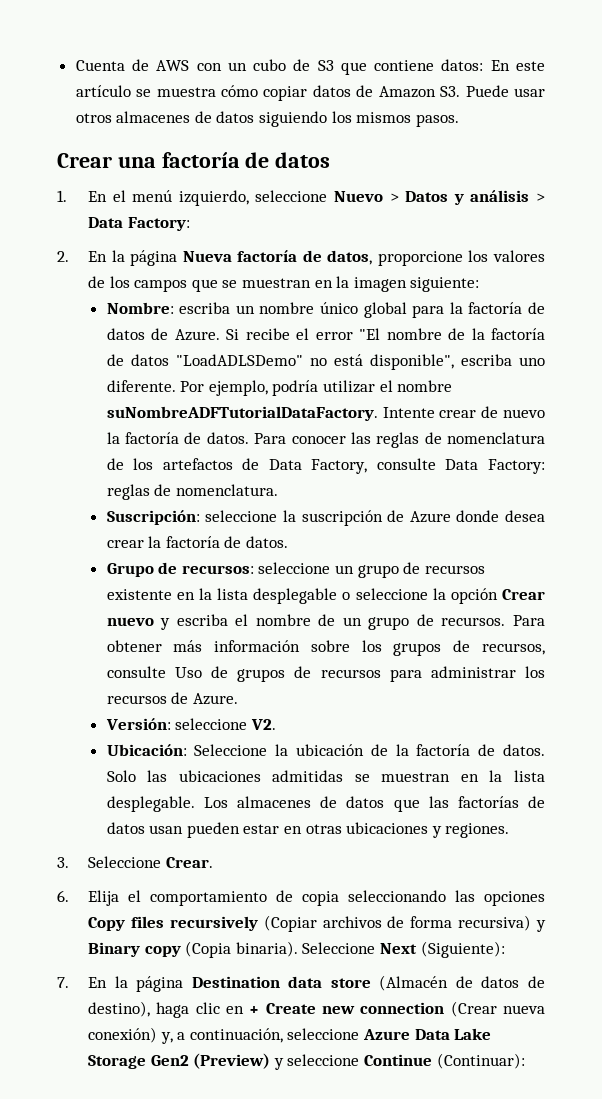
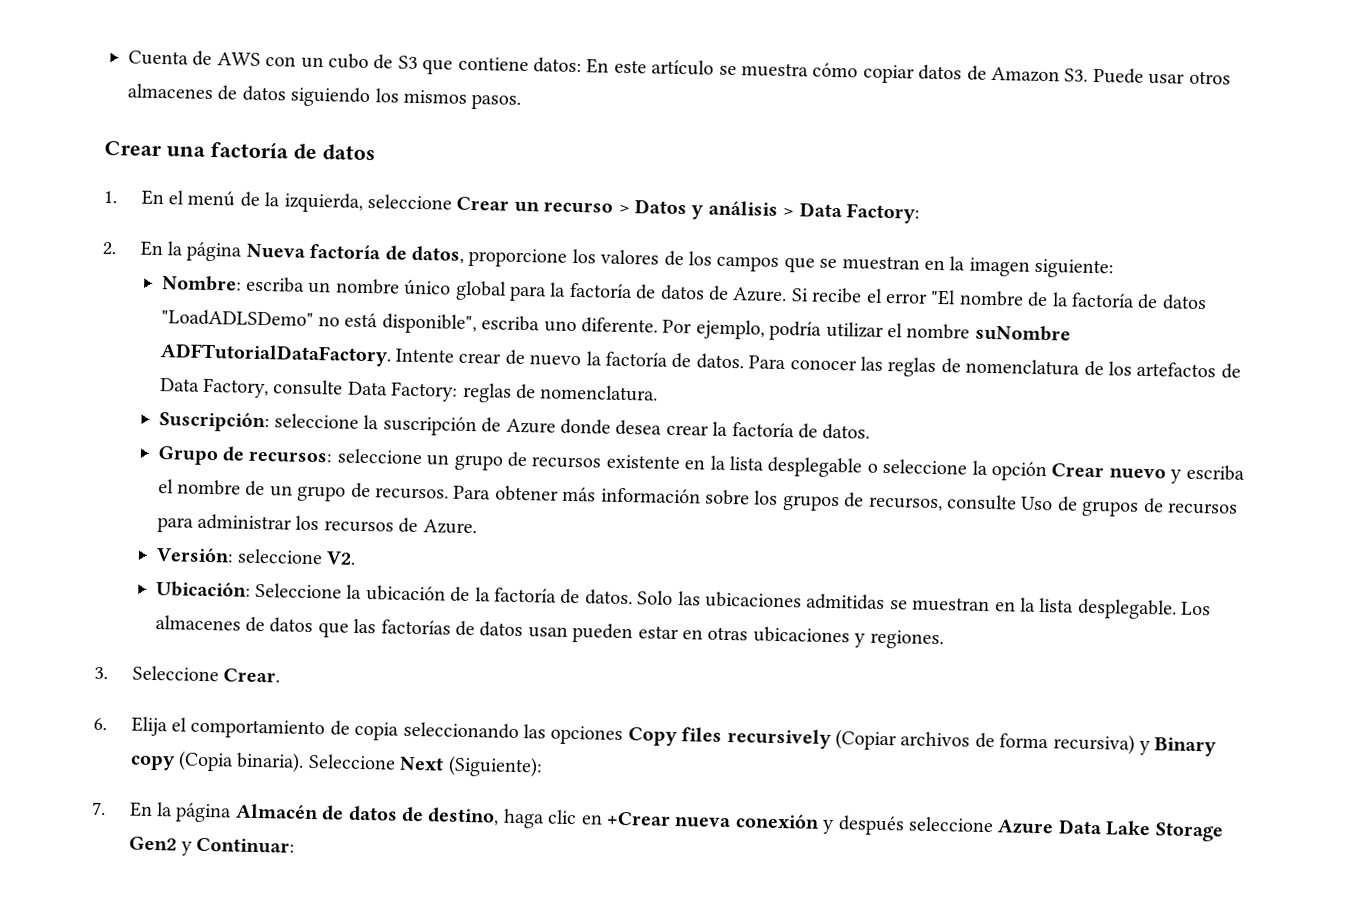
- 1. En el menú izquierdo, seleccione Nuevo > Datos y análisis > Data Factory:
+ 1. En el menú de la izquierda, seleccione Crear un recurso > Datos y análisis > Data Factory:
- Por ejemplo, podría utilizar el nombre suNombreADFTutorialDataFactory.
+ Por ejemplo, podría utilizar el nombre suNombre ADFTutorialDataFactory.
- 7. En la página Destination data store (Almacén de datos de destino), haga clic en + Create new connection (Crear nueva conexión) y, a continuación, seleccione Azure Data Lake Storage Gen2 (Preview) y seleccione Continue (Continuar):
+ 7. En la página Almacén de datos de destino, haga clic en +Crear nueva conexión y después seleccione Azure Data Lake Storage Gen2 y Continuar:

